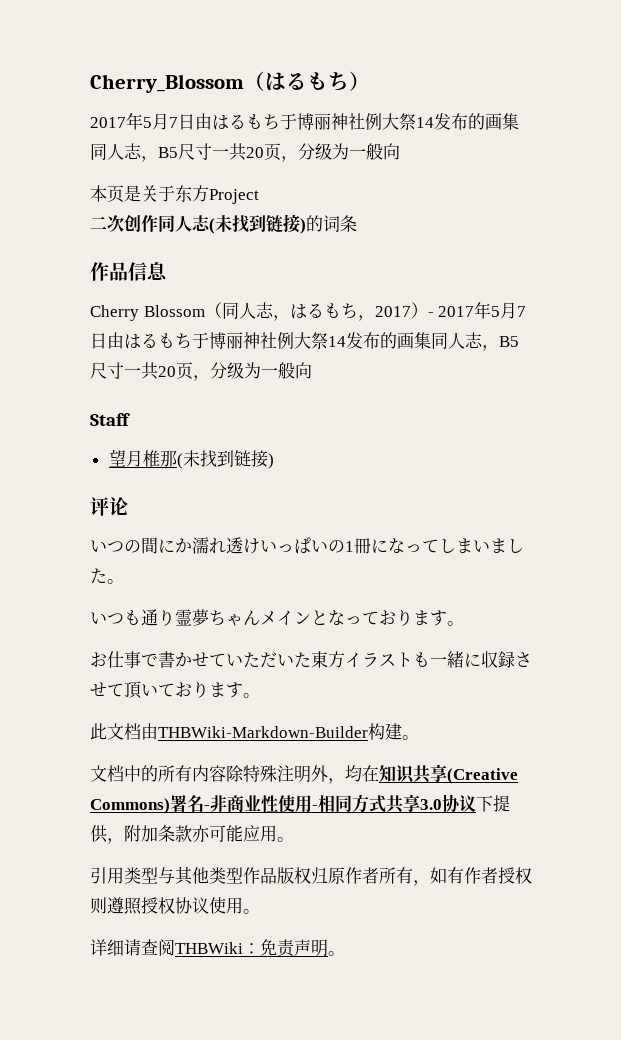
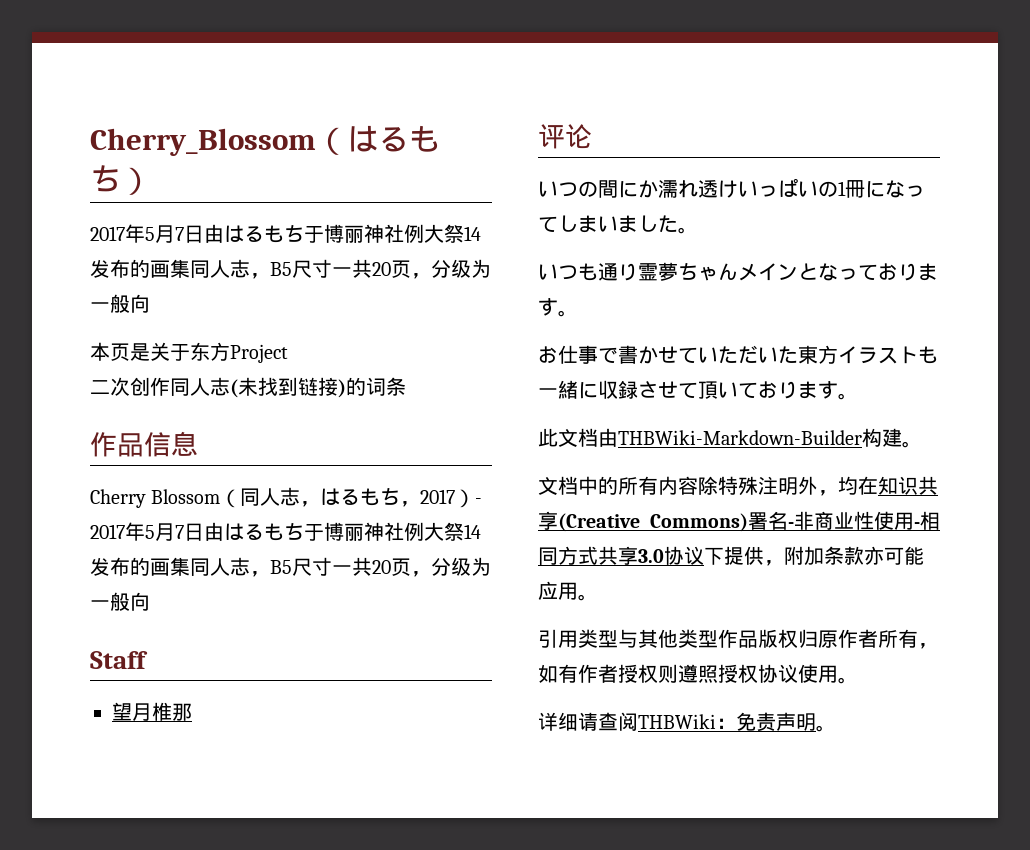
- 望月椎那(未找到链接)
+ 望月椎那

